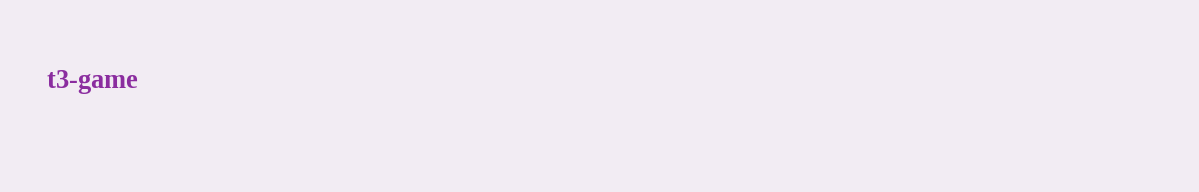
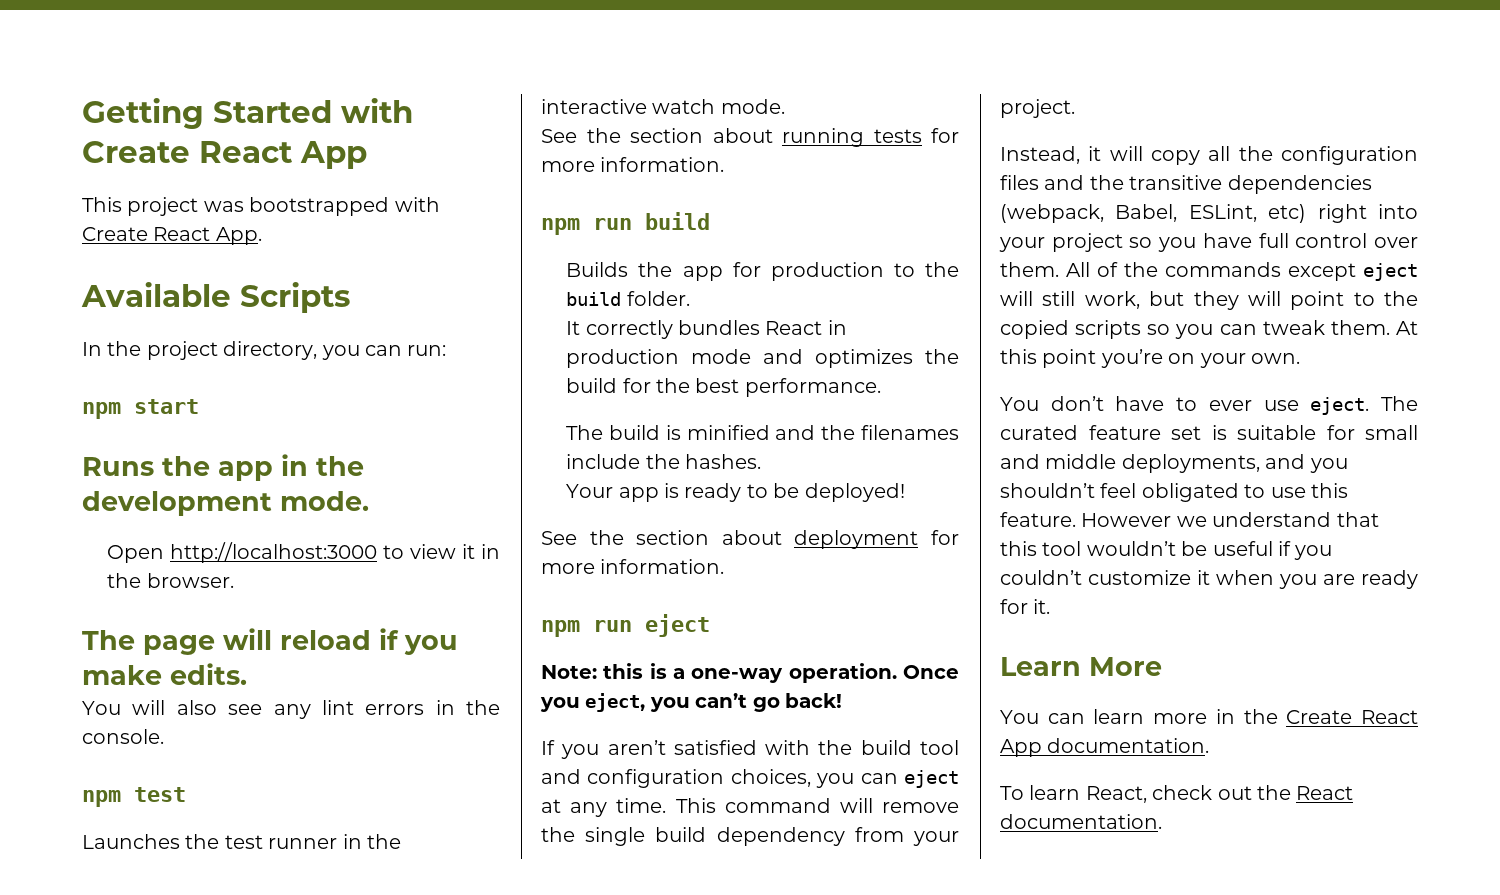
- t3-game
+ Getting Started with Create React App
+ This project was bootstrapped with Create React App.
+ Available Scripts
+ In the project directory, you can run:
+ npm start
+ Runs the app in the development mode.
+ Open http://localhost:3000 to view it in the browser.
+ The page will reload if you make edits.
+ You will also see any lint errors in the console.
+ npm test
+ Launches the test runner in the interactive watch mode.
+ See the section about running tests for more information.
+ npm run build
+ Builds the app for production to the build folder.
+ It correctly bundles React in production mode and optimizes the build for the best performance.
+ The build is minified and the filenames include the hashes.
+ Your app is ready to be deployed!
+ See the section about deployment for more information.
+ npm run eject
+ Note: this is a one-way operation. Once you eject, you can’t go back!
+ If you aren’t satisfied with the build tool and configuration choices, you can eject at any time. This command will remove the single build dependency from your project.
+ Instead, it will copy all the configuration files and the transitive dependencies (webpack, Babel, ESLint, etc) right into your project so you have full control over them. All of the commands except eject will still work, but they will point to the copied scripts so you can tweak them. At this point you’re on your own.
+ You don’t have to ever use eject. The curated feature set is suitable for small and middle deployments, and you shouldn’t feel obligated to use this feature. However we understand that this tool wouldn’t be useful if you couldn’t customize it when you are ready for it.
+ Learn More
+ You can learn more in the Create React App documentation.
+ To learn React, check out the React documentation.

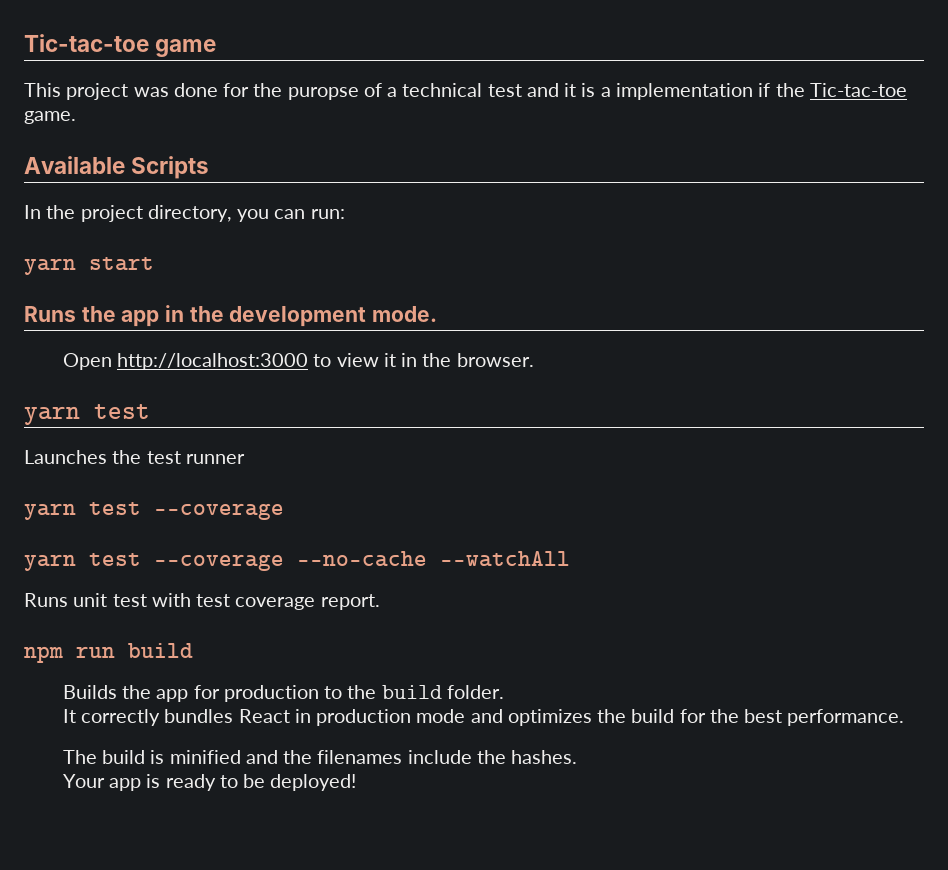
- Getting Started with Create React App
- This project was bootstrapped with Create React App.
+ Tic-tac-toe game
+ This project was done for the puropse of a technical test and it is a implementation if the Tic-tac-toe game.
- npm start
+ yarn start
  Open http://localhost:3000 to view it in the browser.
- The page will reload if you make edits.
- You will also see any lint errors in the console.
- npm test
+ yarn test
- Launches the test runner in the interactive watch mode.
- See the section about running tests for more information.
+ Launches the test runner
+ yarn test --coverage
+ yarn test --coverage --no-cache --watchAll
+ Runs unit test with test coverage report.
- See the section about deployment for more information.
- npm run eject
- Note: this is a one-way operation. Once you eject, you can’t go back!
- If you aren’t satisfied with the build tool and configuration choices, you can eject at any time. This command will remove the single build dependency from your project.
- Instead, it will copy all the configuration files and the transitive dependencies (webpack, Babel, ESLint, etc) right into your project so you have full control over them. All of the commands except eject will still work, but they will point to the copied scripts so you can tweak them. At this point you’re on your own.
- You don’t have to ever use eject. The curated feature set is suitable for small and middle deployments, and you shouldn’t feel obligated to use this feature. However we understand that this tool wouldn’t be useful if you couldn’t customize it when you are ready for it.
- Learn More
- You can learn more in the Create React App documentation.
- To learn React, check out the React documentation.

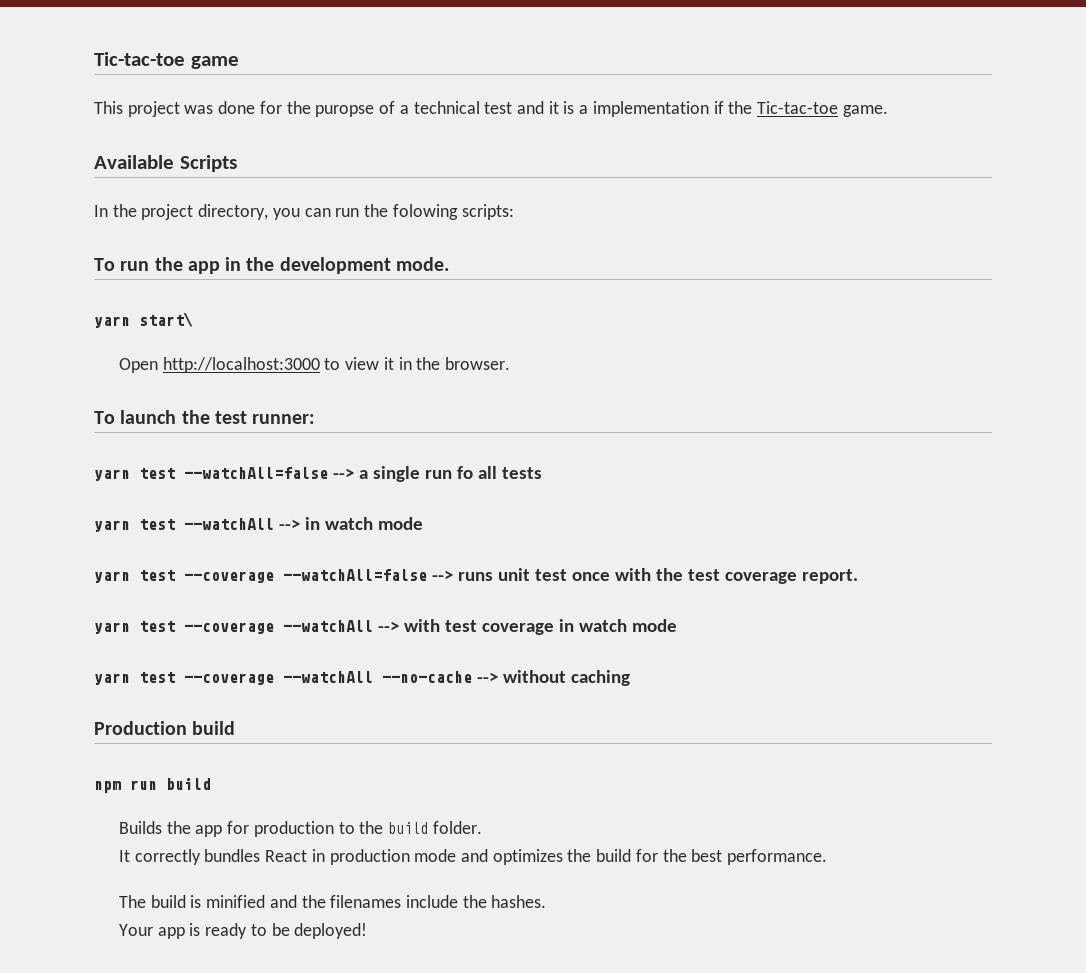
- In the project directory, you can run:
- yarn start
- Runs the app in the development mode.
+ In the project directory, you can run the folowing scripts:
+ To run the app in the development mode.
+ yarn start\
  Open http://localhost:3000 to view it in the browser.
- yarn test
- Launches the test runner
- yarn test --coverage
- yarn test --coverage --no-cache --watchAll
- Runs unit test with test coverage report.
+ To launch the test runner:
+ yarn test --watchAll=false --> a single run fo all tests
+ yarn test --watchAll --> in watch mode
+ yarn test --coverage --watchAll=false --> runs unit test once with the test coverage report.
+ yarn test --coverage --watchAll --> with test coverage in watch mode
+ yarn test --coverage --watchAll --no-cache --> without caching
+ Production build

